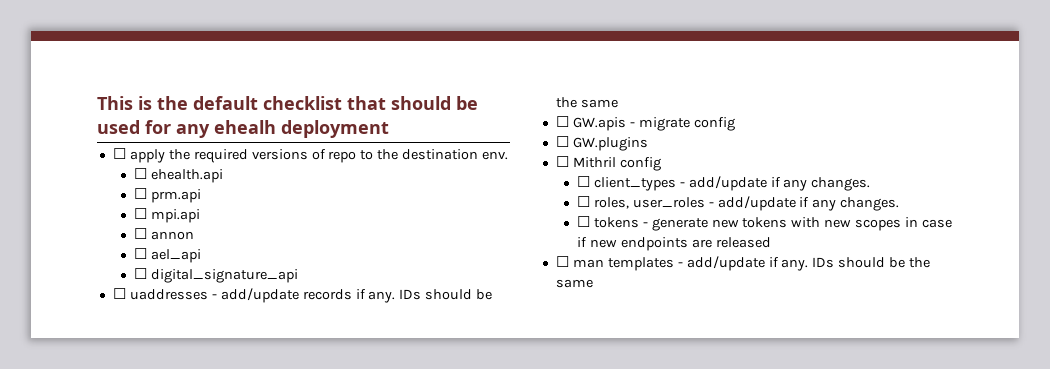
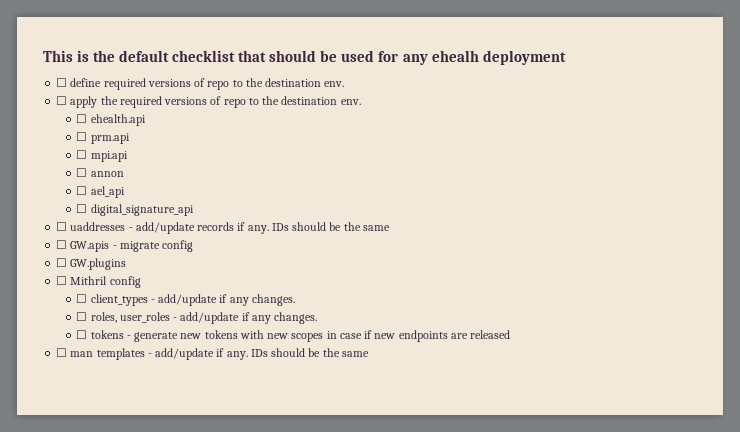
+ ☐ define required versions of repo to the destination env.

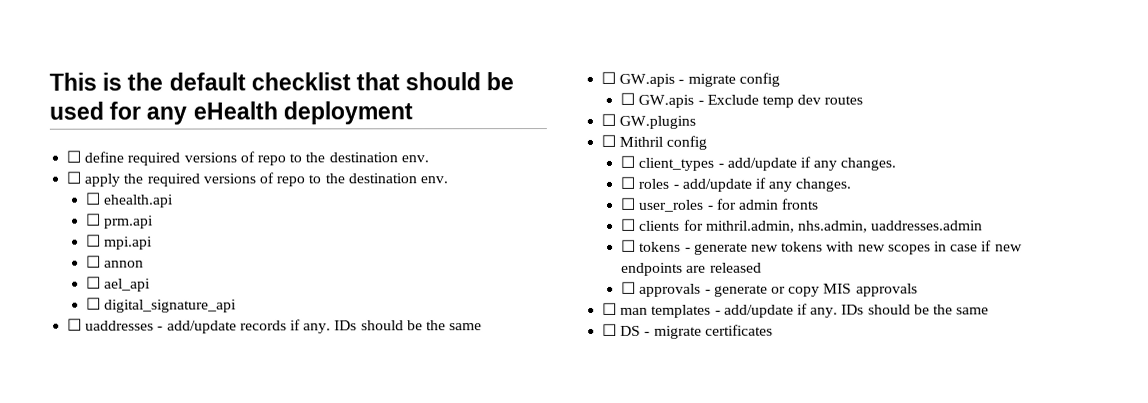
- This is the default checklist that should be used for any ehealh deployment
+ This is the default checklist that should be used for any eHealth deployment
+ ☐ GW.apis - Exclude temp dev routes
- ☐ roles, user_roles - add/update if any changes.
+ ☐ roles - add/update if any changes.
+ ☐ user_roles - for admin fronts
+ ☐ clients for mithril.admin, nhs.admin, uaddresses.admin
+ ☐ approvals - generate or copy MIS approvals
+ ☐ DS - migrate certificates

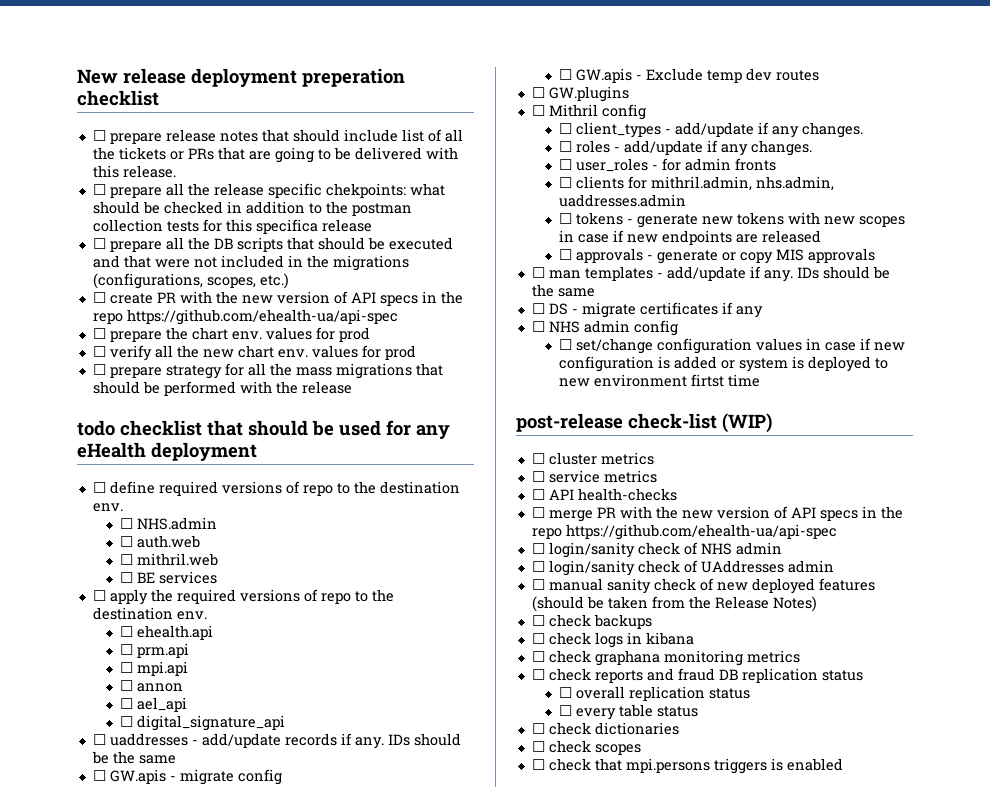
- This is the default checklist that should be used for any eHealth deployment
+ New release deployment preperation checklist
+ ☐ prepare release notes that should include list of all the tickets or PRs that are going to be delivered with this release.
+ ☐ prepare all the release specific chekpoints: what should be checked in addition to the postman collection tests for this specifica release
+ ☐ prepare all the DB scripts that should be executed and that were not included in the migrations (configurations, scopes, etc.)
+ ☐ create PR with the new version of API specs in the repo https://github.com/ehealth-ua/api-spec
+ ☐ prepare the chart env. values for prod
+ ☐ verify all the new chart env. values for prod
+ ☐ prepare strategy for all the mass migrations that should be performed with the release
+ todo checklist that should be used for any eHealth deployment
+ ☐ NHS.admin
+ ☐ auth.web
+ ☐ mithril.web
+ ☐ BE services
- ☐ DS - migrate certificates
+ ☐ DS - migrate certificates if any
+ ☐ NHS admin config
+ ☐ set/change configuration values in case if new configuration is added or system is deployed to new environment firtst time
+ post-release check-list (WIP)
+ ☐ cluster metrics
+ ☐ service metrics
+ ☐ API health-checks
+ ☐ merge PR with the new version of API specs in the repo https://github.com/ehealth-ua/api-spec
+ ☐ login/sanity check of NHS admin
+ ☐ login/sanity check of UAddresses admin
+ ☐ manual sanity check of new deployed features (should be taken from the Release Notes)
+ ☐ check backups
+ ☐ check logs in kibana
+ ☐ check graphana monitoring metrics
+ ☐ check reports and fraud DB replication status
+ ☐ overall replication status
+ ☐ every table status
+ ☐ check dictionaries
+ ☐ check scopes
+ ☐ check that mpi.persons triggers is enabled

